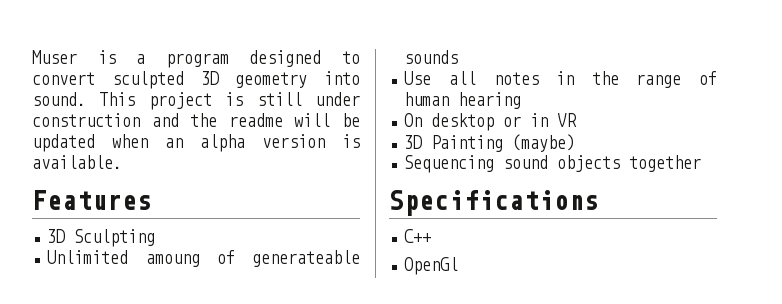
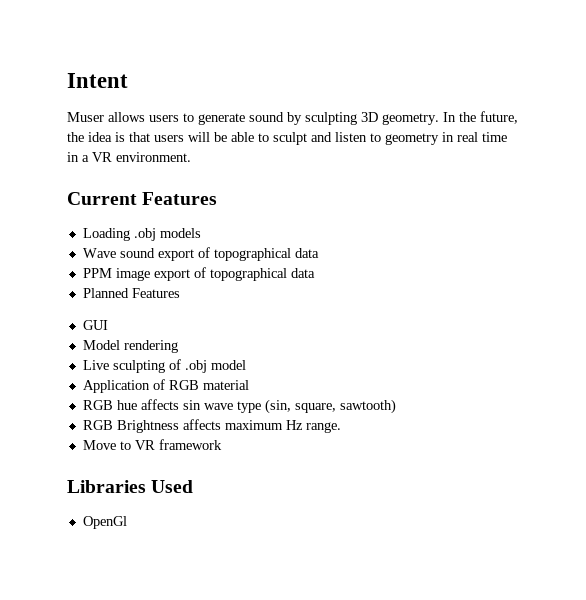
- Muser is a program designed to convert sculpted 3D geometry into sound. This project is still under construction and the readme will be updated when an alpha version is available.
- Features
- 3D Sculpting
- Unlimited amoung of generateable sounds
- Use all notes in the range of human hearing
- On desktop or in VR
- 3D Painting (maybe)
- Sequencing sound objects together
- Specifications
- C++
+ Intent
+ Muser allows users to generate sound by sculpting 3D geometry. In the future, the idea is that users will be able to sculpt and listen to geometry in real time in a VR environment.
+ Current Features
+ Loading .obj models
+ Wave sound export of topographical data
+ PPM image export of topographical data
+ Planned Features
+ GUI
+ Model rendering
+ Live sculpting of .obj model
+ Application of RGB material
+ RGB hue affects sin wave type (sin, square, sawtooth)
+ RGB Brightness affects maximum Hz range.
+ Move to VR framework
+ Libraries Used

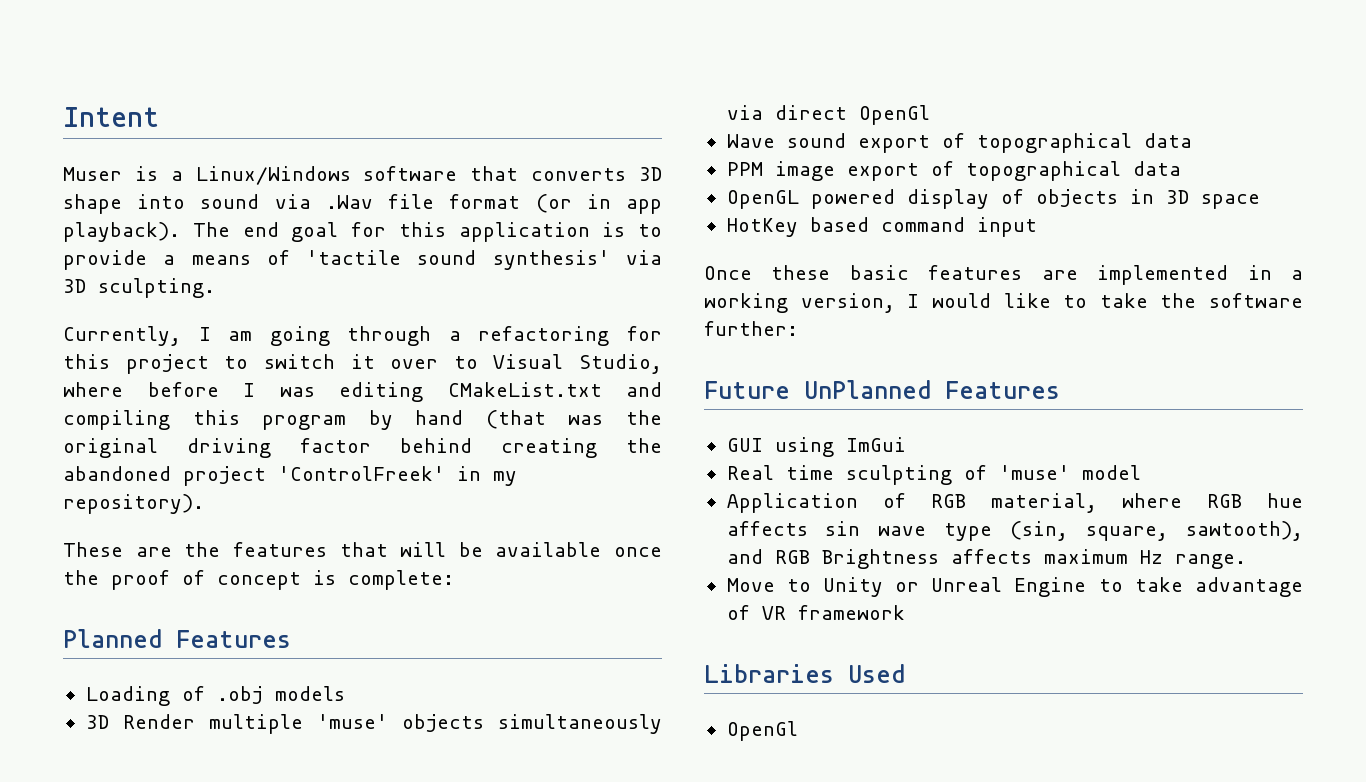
- Muser allows users to generate sound by sculpting 3D geometry. In the future, the idea is that users will be able to sculpt and listen to geometry in real time in a VR environment.
- Current Features
+ Muser is a Linux/Windows software that converts 3D shape into sound via .Wav file format (or in app playback). The end goal for this application is to provide a means of 'tactile sound synthesis' via 3D sculpting.
+ Currently, I am going through a refactoring for this project to switch it over to Visual Studio, where before I was editing CMakeList.txt and compiling this program by hand (that was the original driving factor behind creating the abandoned project 'ControlFreek' in my repository).
+ These are the features that will be available once the proof of concept is complete:
+ Planned Features
- Loading .obj models
+ Loading of .obj models
+ 3D Render multiple 'muse' objects simultaneously via direct OpenGl
- Planned Features
- GUI
- Model rendering
- Live sculpting of .obj model
+ OpenGL powered display of objects in 3D space
+ HotKey based command input
+ Once these basic features are implemented in a working version, I would like to take the software further:
+ Future UnPlanned Features
+ GUI using ImGui
+ Real time sculpting of 'muse' model
- Application of RGB material
- RGB hue affects sin wave type (sin, square, sawtooth)
- RGB Brightness affects maximum Hz range.
+ Application of RGB material, where RGB hue affects sin wave type (sin, square, sawtooth), and RGB Brightness affects maximum Hz range.
- Move to VR framework
+ Move to Unity or Unreal Engine to take advantage of VR framework

